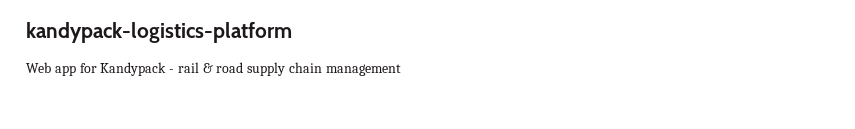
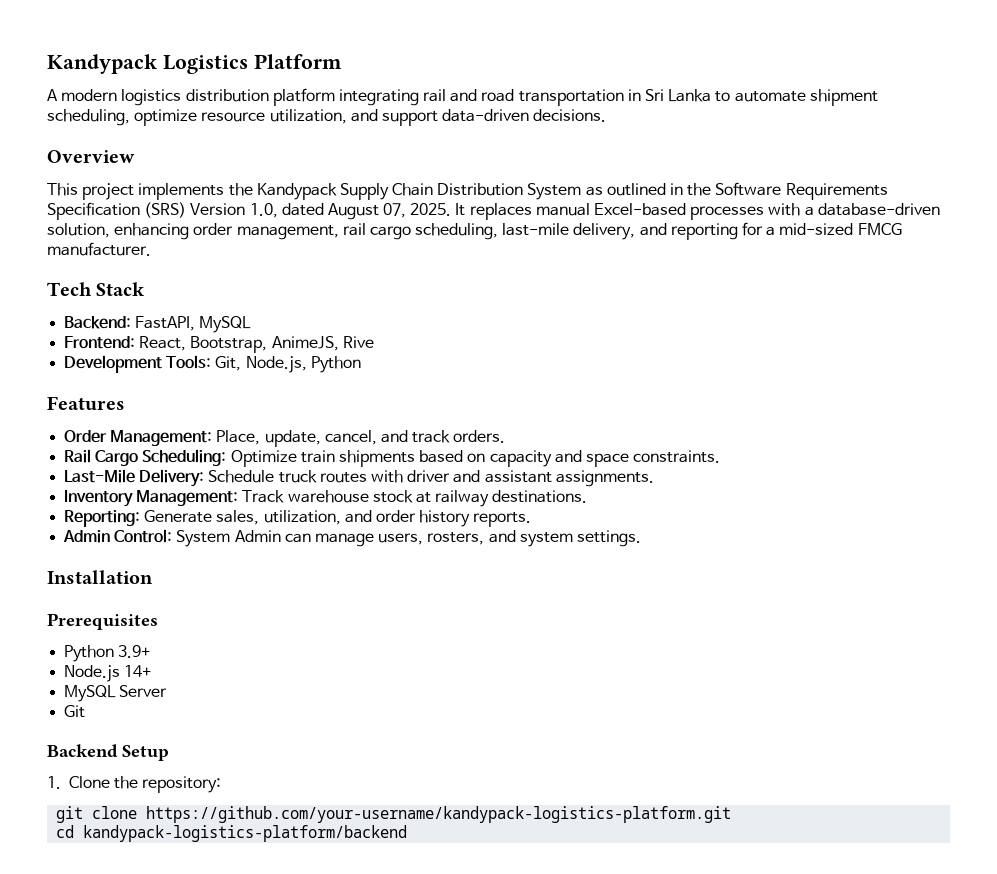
- kandypack-logistics-platform
- Web app for Kandypack - rail & road supply chain management
+ Kandypack Logistics Platform
+ A modern logistics distribution platform integrating rail and road transportation in Sri Lanka to automate shipment scheduling, optimize resource utilization, and support data-driven decisions.
+ Overview
+ This project implements the Kandypack Supply Chain Distribution System as outlined in the Software Requirements Specification (SRS) Version 1.0, dated August 07, 2025. It replaces manual Excel-based processes with a database-driven solution, enhancing order management, rail cargo scheduling, last-mile delivery, and reporting for a mid-sized FMCG manufacturer.
+ Tech Stack
+ Backend: FastAPI, MySQL
+ Frontend: React, Bootstrap, AnimeJS, Rive
+ Development Tools: Git, Node.js, Python
+ Features
+ Order Management: Place, update, cancel, and track orders.
+ Rail Cargo Scheduling: Optimize train shipments based on capacity and space constraints.
+ Last-Mile Delivery: Schedule truck routes with driver and assistant assignments.
+ Inventory Management: Track warehouse stock at railway destinations.
+ Reporting: Generate sales, utilization, and order history reports.
+ Admin Control: System Admin can manage users, rosters, and system settings.
+ Installation
+ Prerequisites
+ Python 3.9+
+ Node.js 14+
+ MySQL Server
+ Git
+ Backend Setup
+ 1. Clone the repository:
+ git clone https://github.com/your-username/kandypack-logistics-platform.git
+ cd kandypack-logistics-platform/backend

